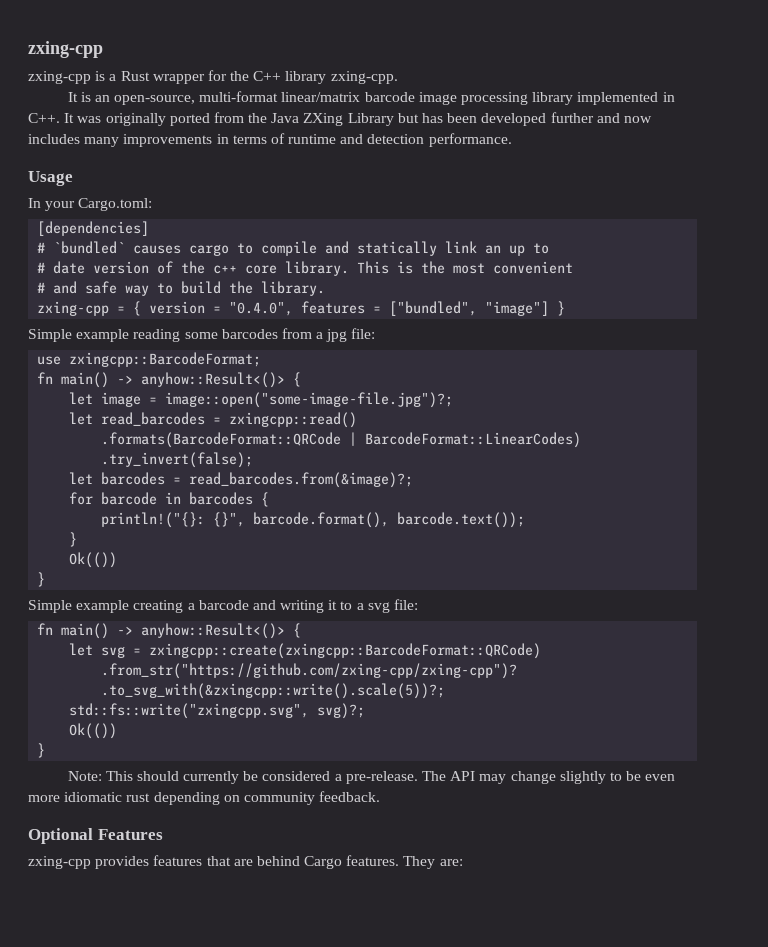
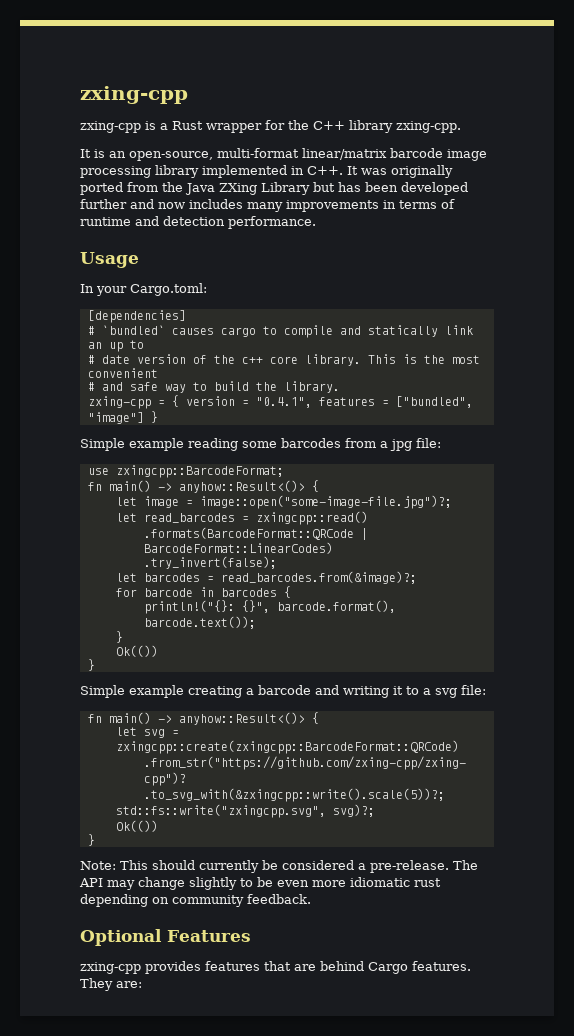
- zxing-cpp = { version = "0.4.0", features = ["bundled", "image"] }
+ zxing-cpp = { version = "0.4.1", features = ["bundled", "image"] }

